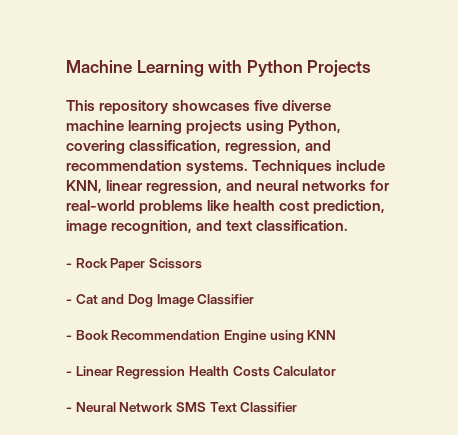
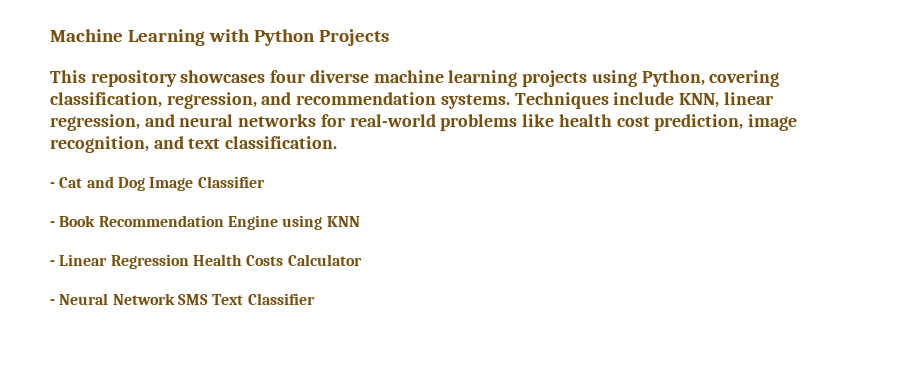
- This repository showcases five diverse machine learning projects using Python, covering classification, regression, and recommendation systems.
+ This repository showcases four diverse machine learning projects using Python, covering classification, regression, and recommendation systems.
- - Rock Paper Scissors

